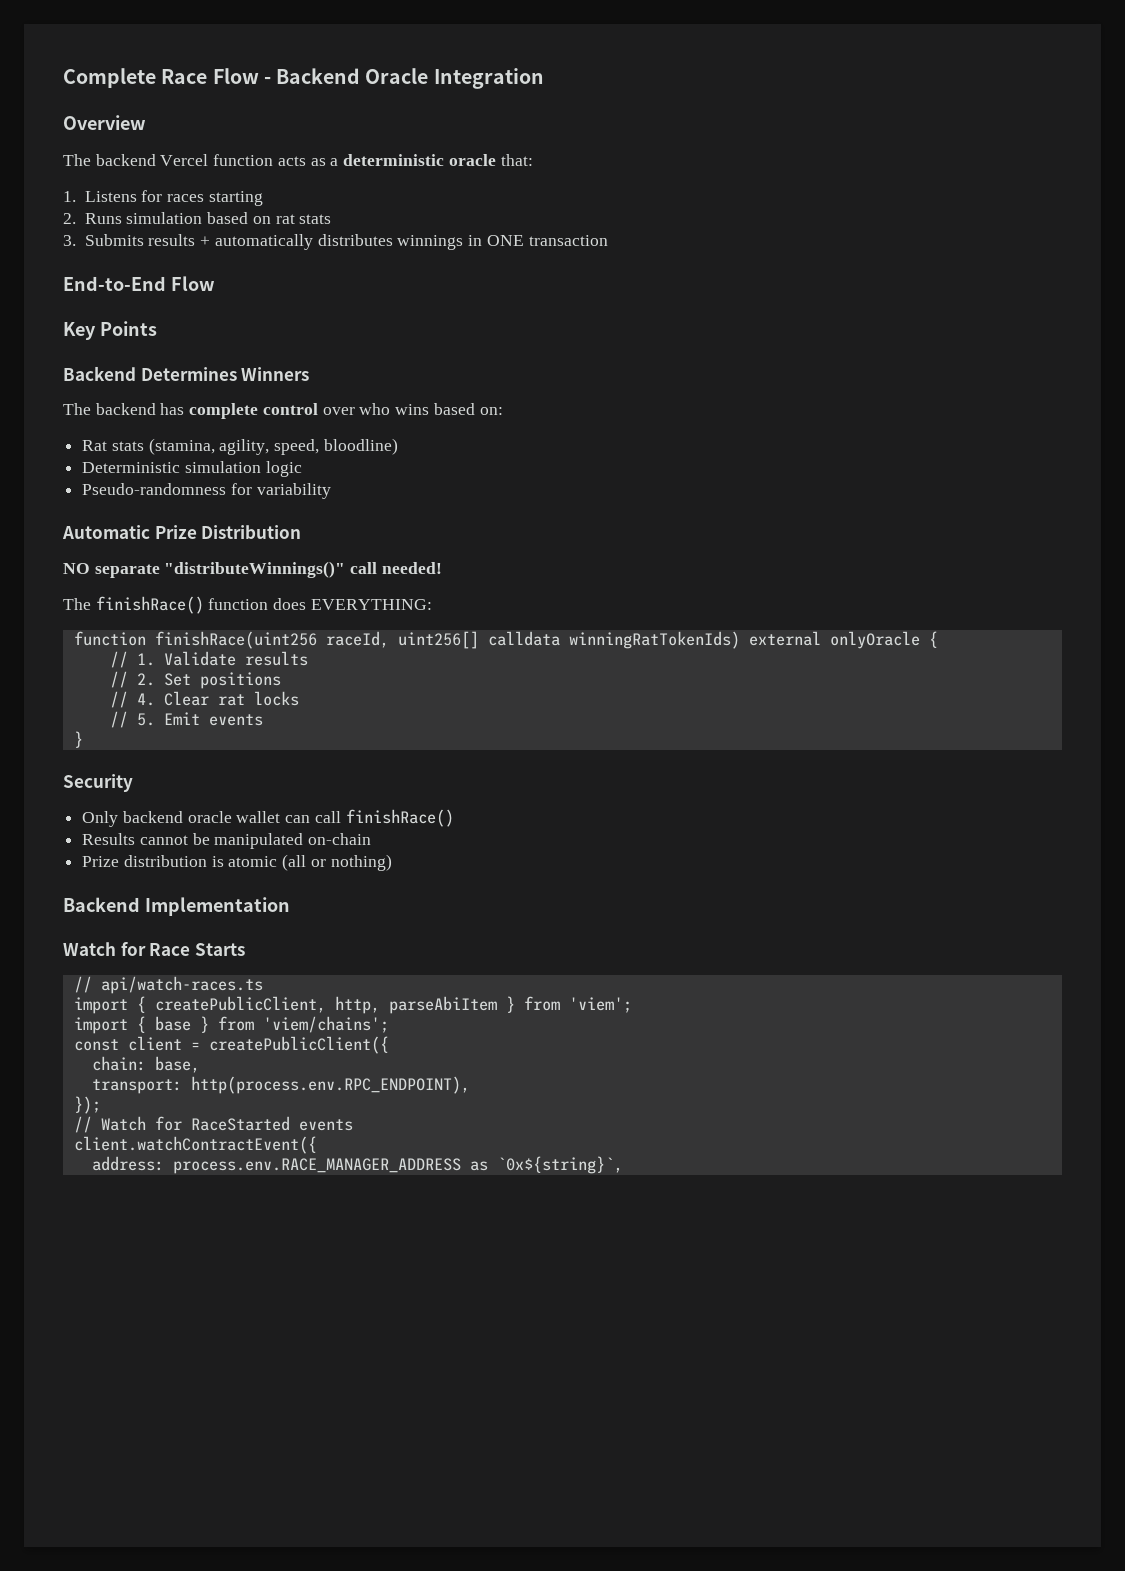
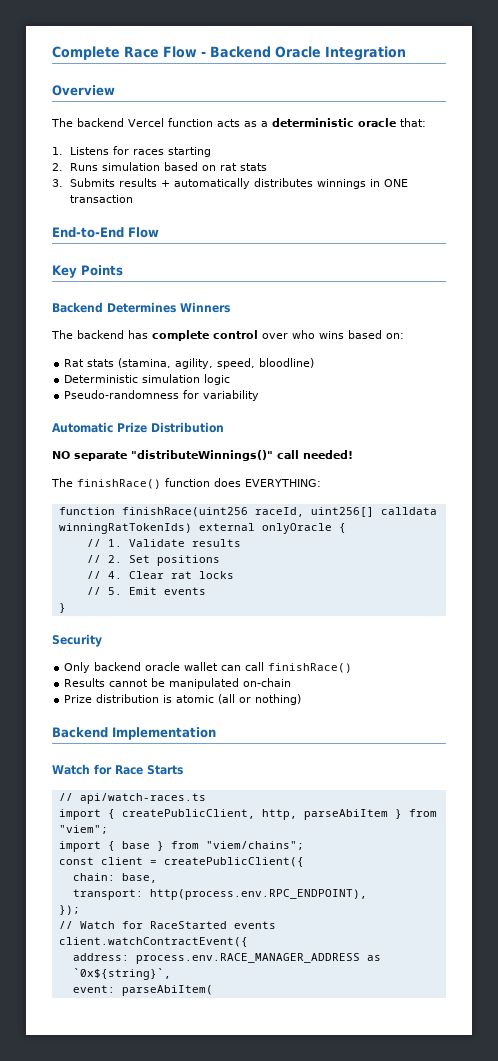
- import { createPublicClient, http, parseAbiItem } from 'viem';
+ import { createPublicClient, http, parseAbiItem } from "viem";
- import { base } from 'viem/chains';
+ import { base } from "viem/chains";
+ event: parseAbiItem(

